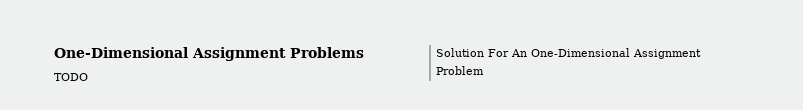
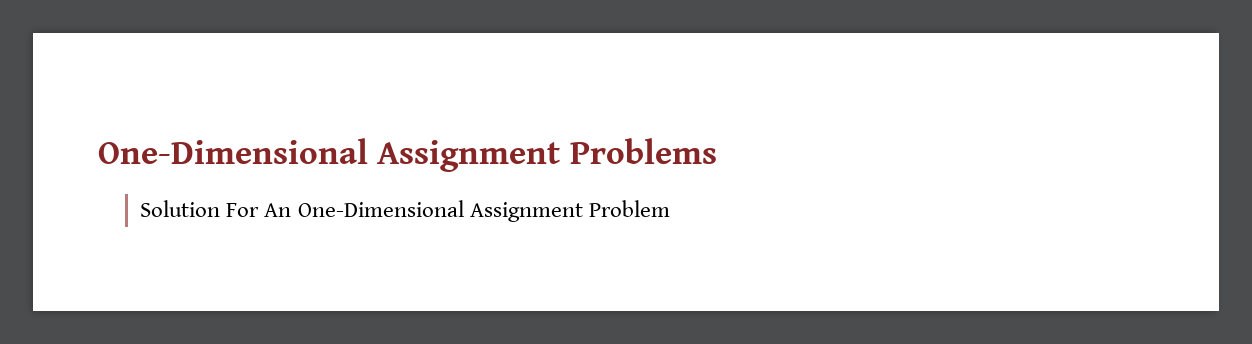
- TODO

